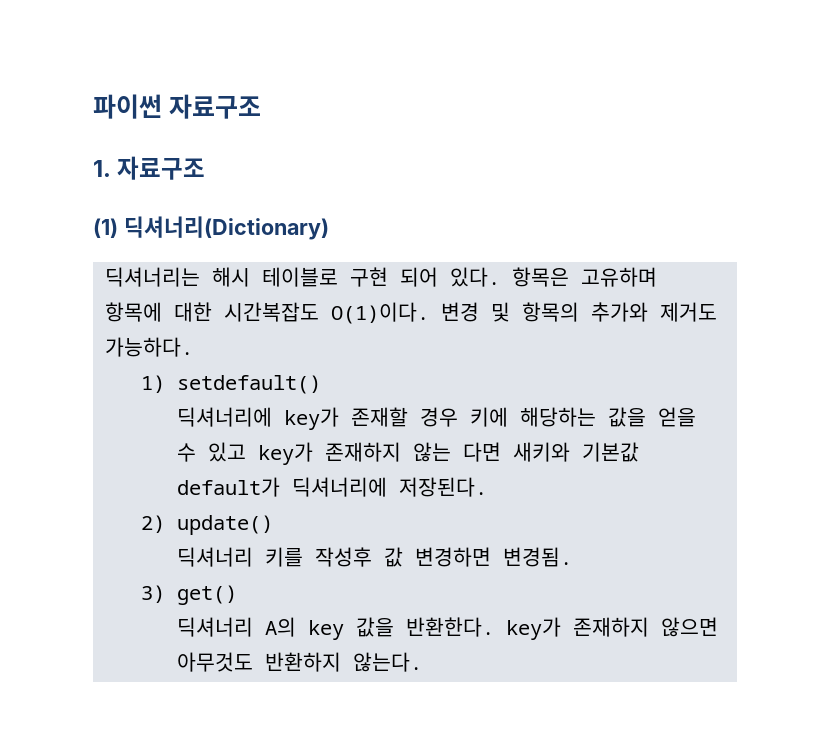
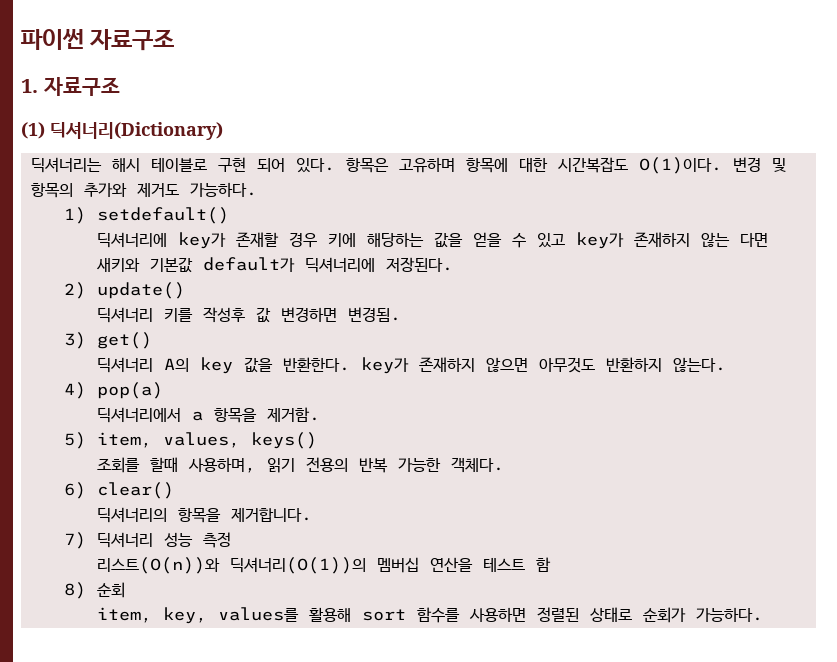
+ 4) pop(a)
+ 딕셔너리에서 a 항목을 제거함.
+ 5) item, values, keys()
+ 조회를 할때 사용하며, 읽기 전용의 반복 가능한 객체다.
+ 6) clear()
+ 딕셔너리의 항목을 제거합니다.
+ 7) 딕셔너리 성능 측정
+ 리스트(O(n))와 딕셔너리(O(1))의 멤버십 연산을 테스트 함
+ 8) 순회
+ item, key, values를 활용해 sort 함수를 사용하면 정렬된 상태로 순회가 가능하다.

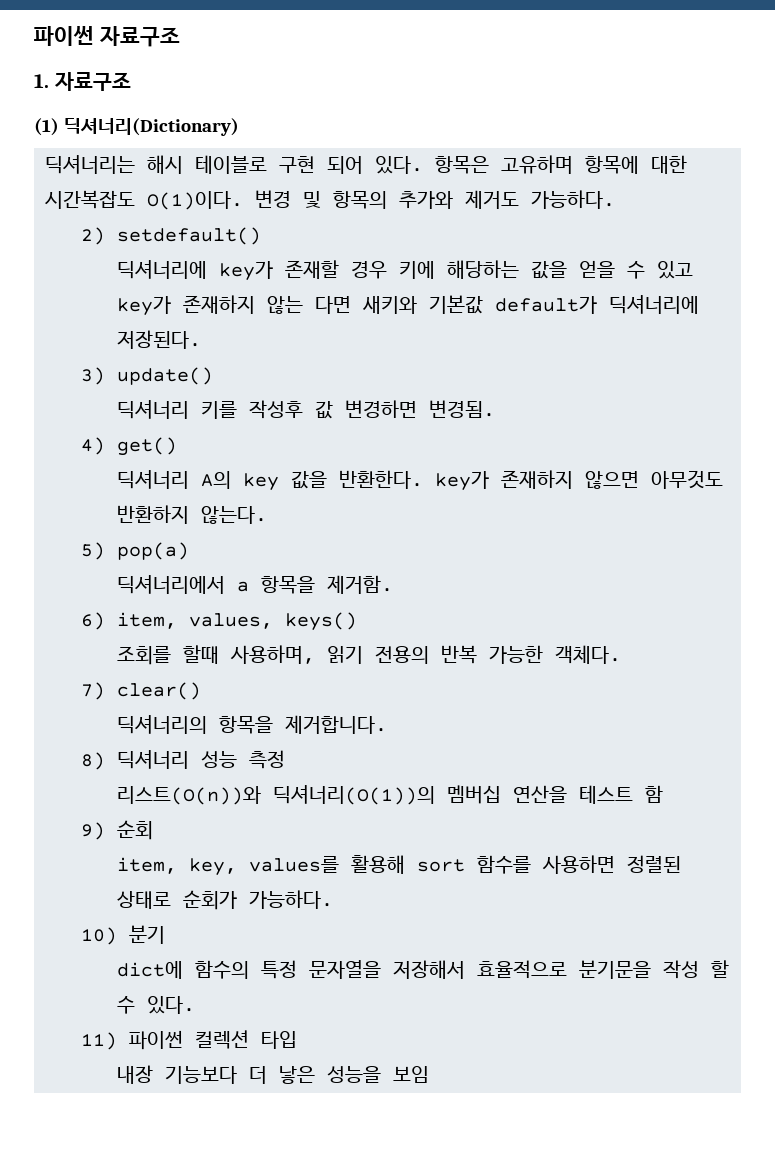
- 1) setdefault()
+ 2) setdefault()
- 2) update()
+ 3) update()
- 3) get()
+ 4) get()
- 4) pop(a)
+ 5) pop(a)
- 5) item, values, keys()
+ 6) item, values, keys()
- 6) clear()
+ 7) clear()
- 7) 딕셔너리 성능 측정
+ 8) 딕셔너리 성능 측정
- 8) 순회
+ 9) 순회
+ 10) 분기
+ dict에 함수의 특정 문자열을 저장해서 효율적으로 분기문을 작성 할 수 있다.
+ 11) 파이썬 컬렉션 타입
+ 내장 기능보다 더 낳은 성능을 보임

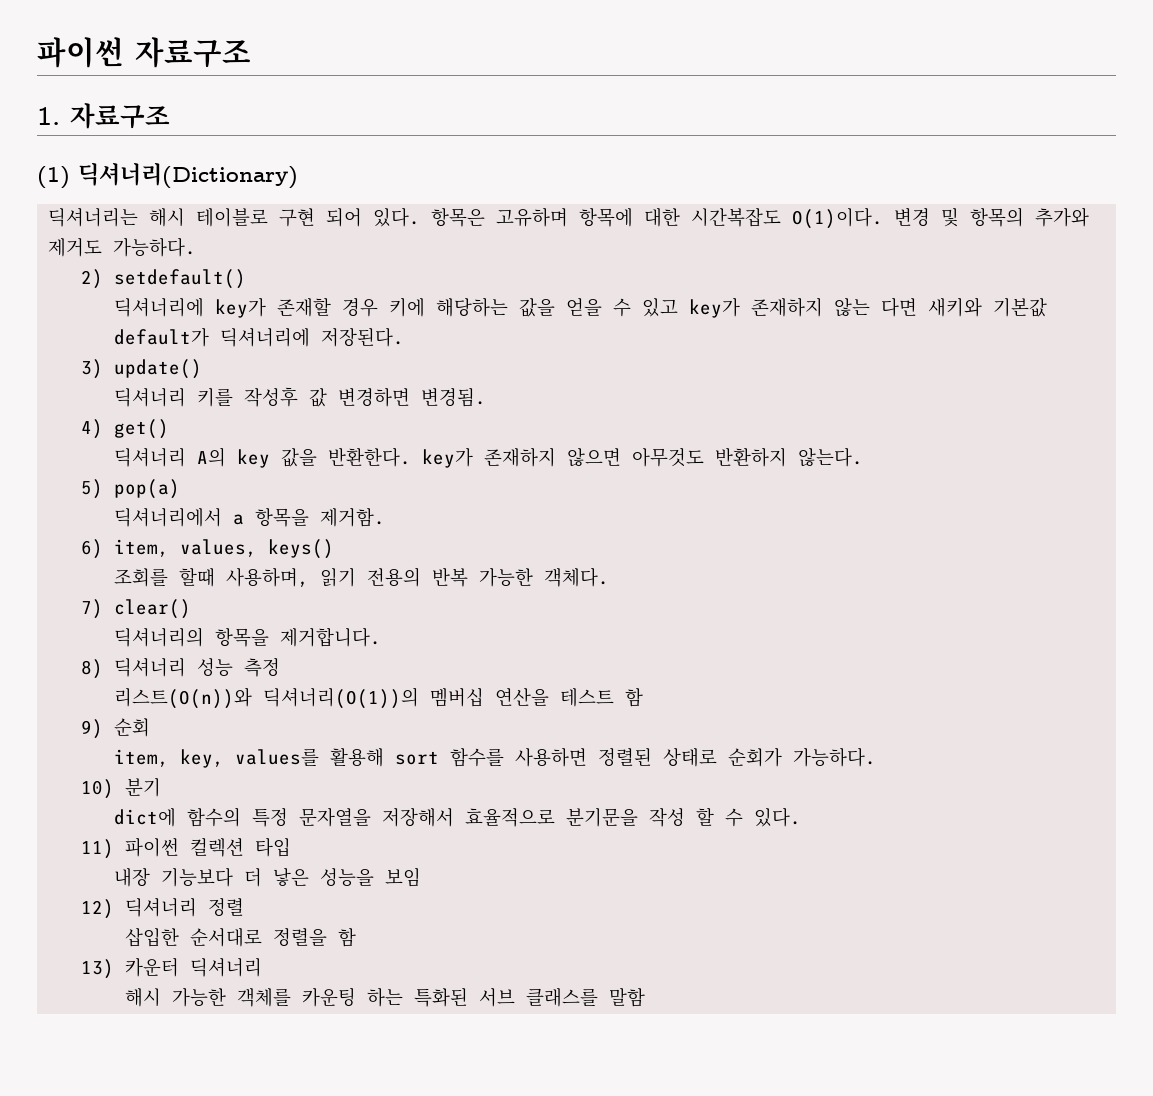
+ 12) 딕셔너리 정렬
+ 삽입한 순서대로 정렬을 함
+ 13) 카운터 딕셔너리
+ 해시 가능한 객체를 카운팅 하는 특화된 서브 클래스를 말함

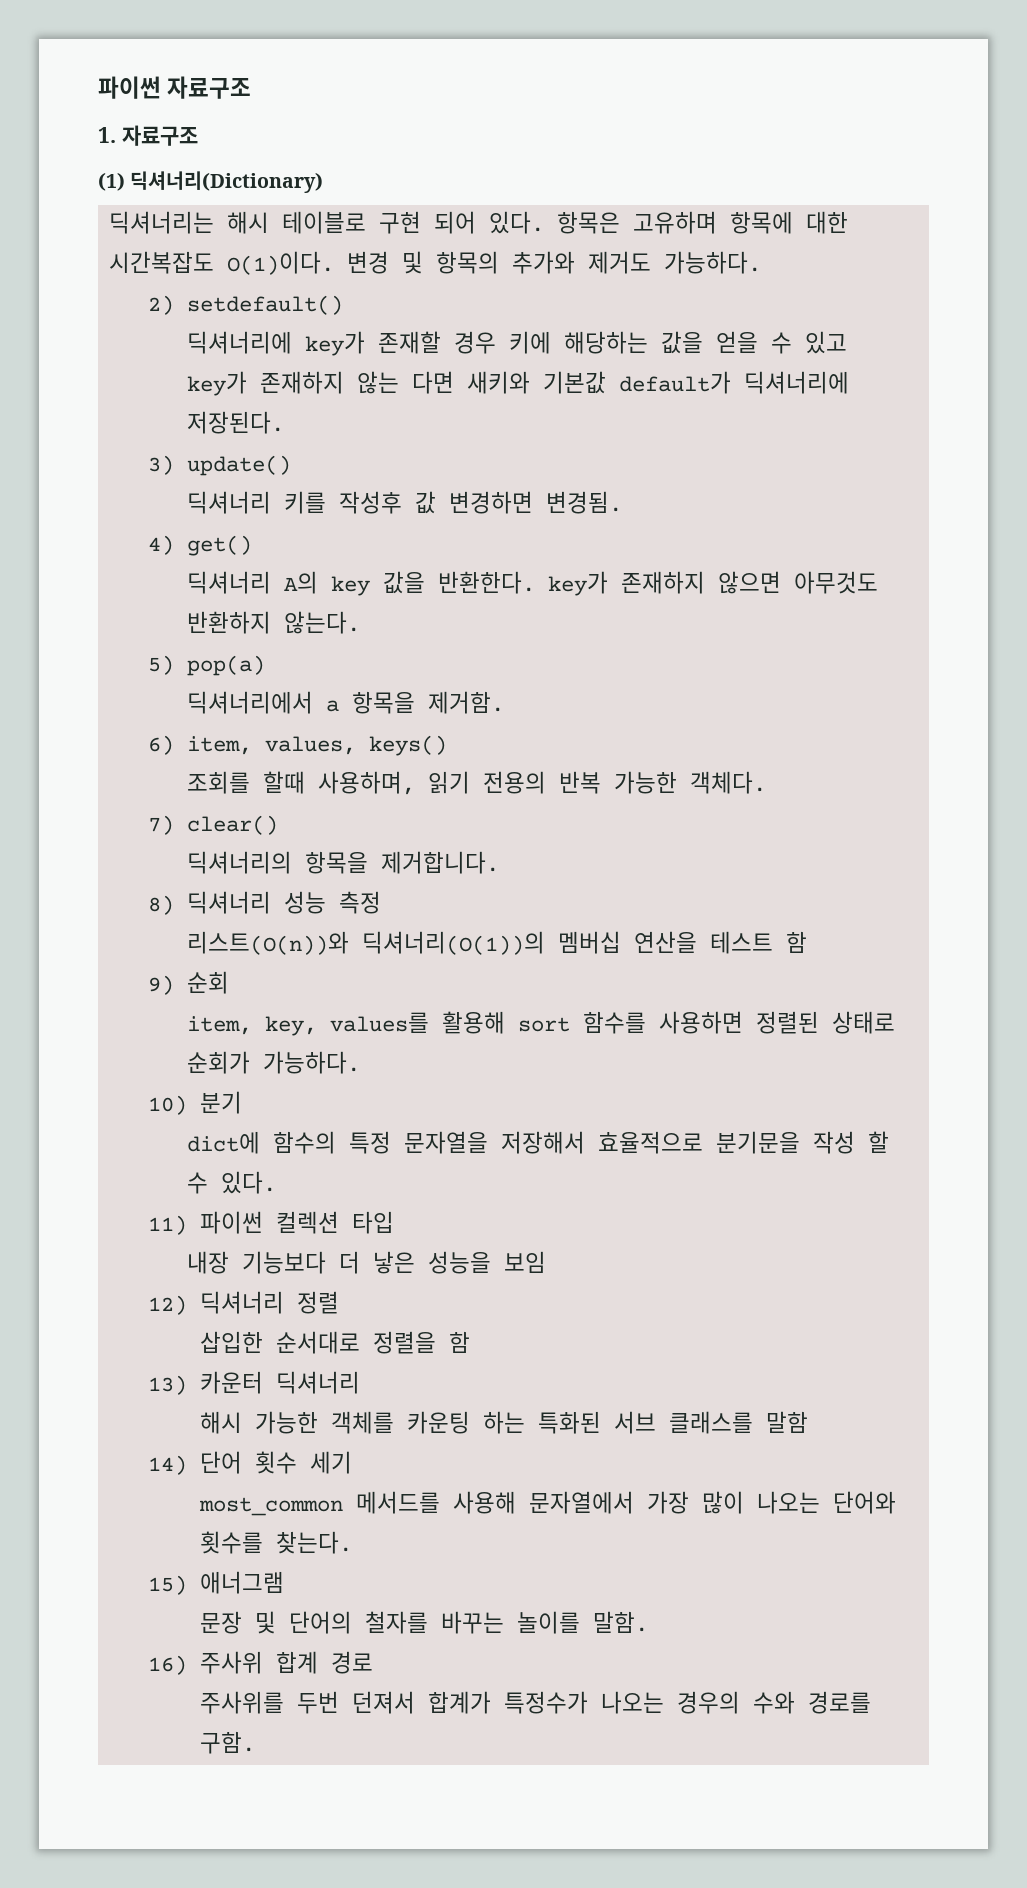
+ 14) 단어 횟수 세기
+ most_common 메서드를 사용해 문자열에서 가장 많이 나오는 단어와 횟수를 찾는다.
+ 15) 애너그램
+ 문장 및 단어의 철자를 바꾸는 놀이를 말함.
+ 16) 주사위 합계 경로
+ 주사위를 두번 던져서 합계가 특정수가 나오는 경우의 수와 경로를 구함.

